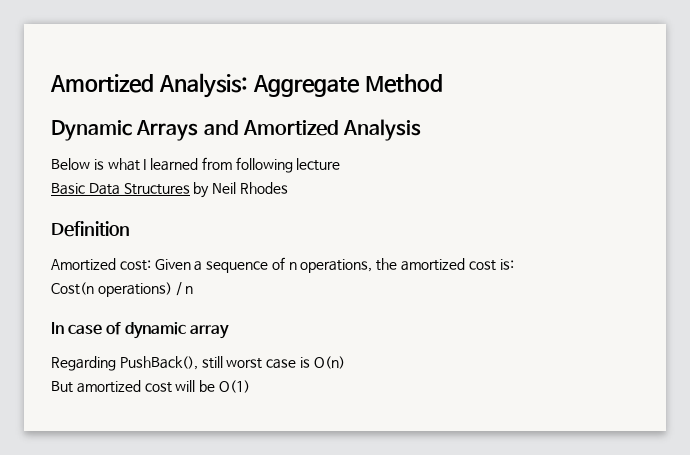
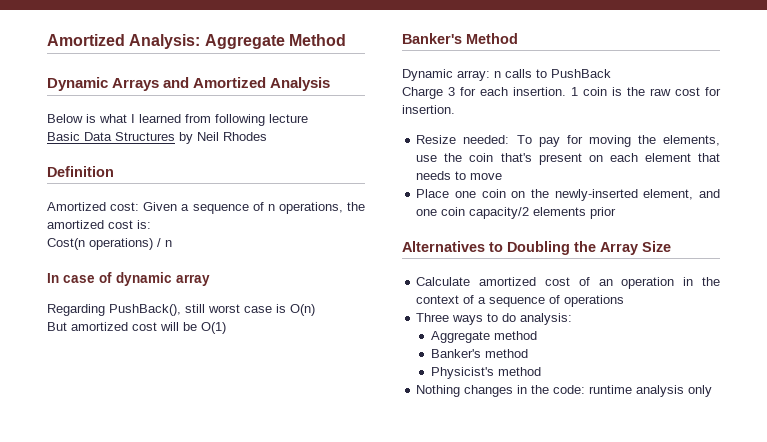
+ Banker's Method
+ Dynamic array: n calls to PushBack
+ Charge 3 for each insertion. 1 coin is the raw cost for insertion.
+ Resize needed: To pay for moving the elements, use the coin that's present on each element that needs to move
+ Place one coin on the newly-inserted element, and one coin capacity/2 elements prior
+ Alternatives to Doubling the Array Size
+ Calculate amortized cost of an operation in the context of a sequence of operations
+ Three ways to do analysis:
+ Aggregate method
+ Banker's method
+ Physicist's method
+ Nothing changes in the code: runtime analysis only

